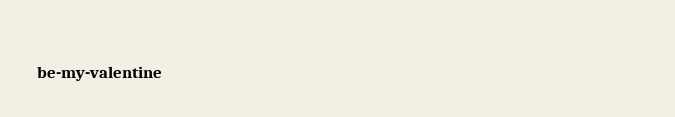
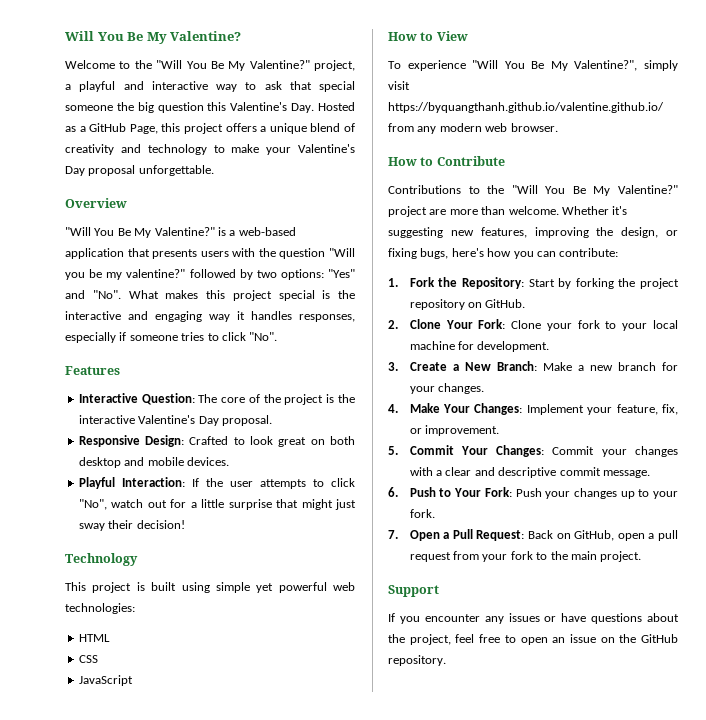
- be-my-valentine
+ Will You Be My Valentine?
+ Welcome to the "Will You Be My Valentine?" project, a playful and interactive way to ask that special someone the big question this Valentine's Day. Hosted as a GitHub Page, this project offers a unique blend of creativity and technology to make your Valentine's Day proposal unforgettable.
+ Overview
+ "Will You Be My Valentine?" is a web-based application that presents users with the question "Will you be my valentine?" followed by two options: "Yes" and "No". What makes this project special is the interactive and engaging way it handles responses, especially if someone tries to click "No".
+ Features
+ Interactive Question: The core of the project is the interactive Valentine's Day proposal.
+ Responsive Design: Crafted to look great on both desktop and mobile devices.
+ Playful Interaction: If the user attempts to click "No", watch out for a little surprise that might just sway their decision!
+ Technology
+ This project is built using simple yet powerful web technologies:
+ HTML
+ CSS
+ JavaScript
+ How to View
+ To experience "Will You Be My Valentine?", simply visit https://byquangthanh.github.io/valentine.github.io/ from any modern web browser.
+ How to Contribute
+ Contributions to the "Will You Be My Valentine?" project are more than welcome. Whether it's suggesting new features, improving the design, or fixing bugs, here's how you can contribute:
+ 1. Fork the Repository: Start by forking the project repository on GitHub.
+ 2. Clone Your Fork: Clone your fork to your local machine for development.
+ 3. Create a New Branch: Make a new branch for your changes.
+ 4. Make Your Changes: Implement your feature, fix, or improvement.
+ 5. Commit Your Changes: Commit your changes with a clear and descriptive commit message.
+ 6. Push to Your Fork: Push your changes up to your fork.
+ 7. Open a Pull Request: Back on GitHub, open a pull request from your fork to the main project.
+ Support
+ If you encounter any issues or have questions about the project, feel free to open an issue on the GitHub repository.

